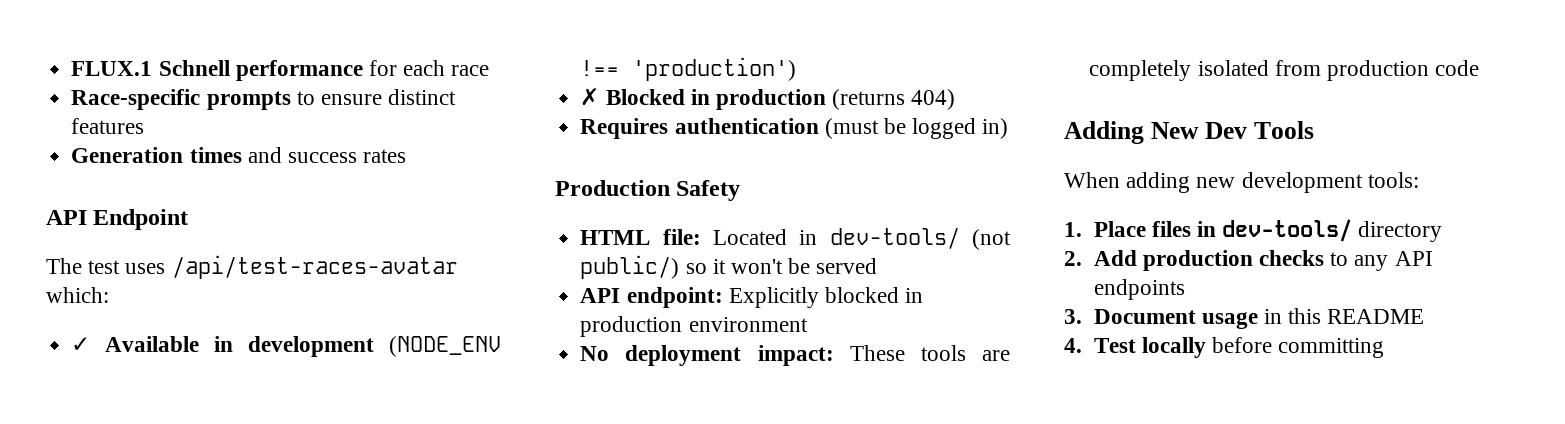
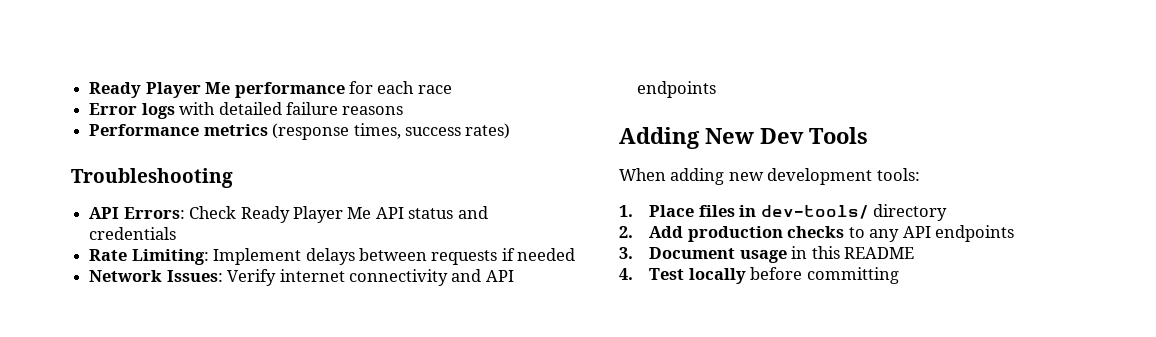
- FLUX.1 Schnell performance for each race
+ Ready Player Me performance for each race
- Race-specific prompts to ensure distinct features
- Generation times and success rates
- API Endpoint
- The test uses /api/test-races-avatar which:
- ✓ Available in development (NODE_ENV !== 'production')
- ✗ Blocked in production (returns 404)
- Requires authentication (must be logged in)
- Production Safety
- HTML file: Located in dev-tools/ (not public/) so it won't be served
- API endpoint: Explicitly blocked in production environment
- No deployment impact: These tools are completely isolated from production code
+ Error logs with detailed failure reasons
+ Performance metrics (response times, success rates)
+ Troubleshooting
+ API Errors: Check Ready Player Me API status and credentials
+ Rate Limiting: Implement delays between requests if needed
+ Network Issues: Verify internet connectivity and API endpoints

